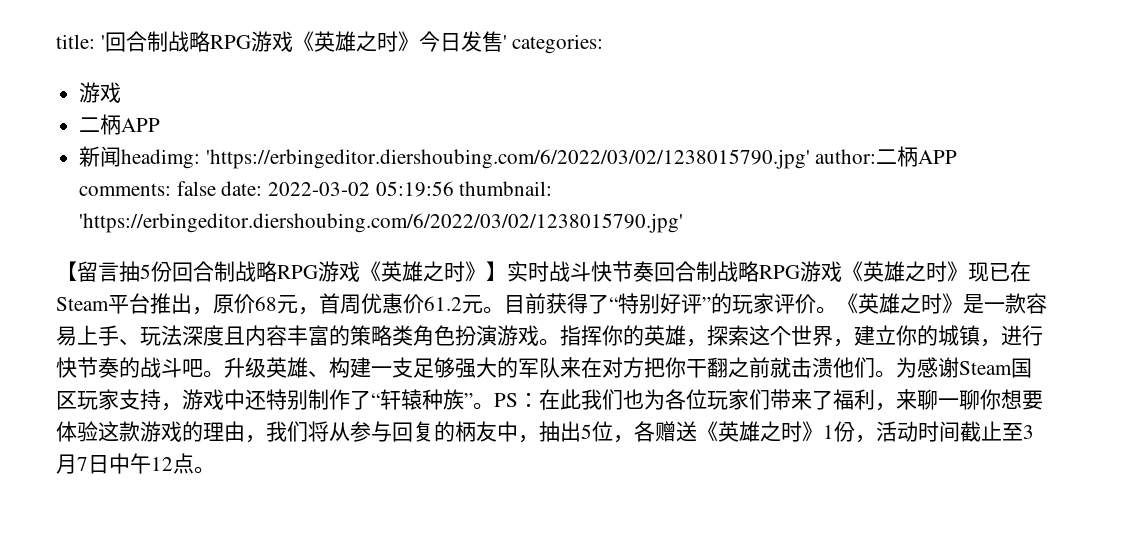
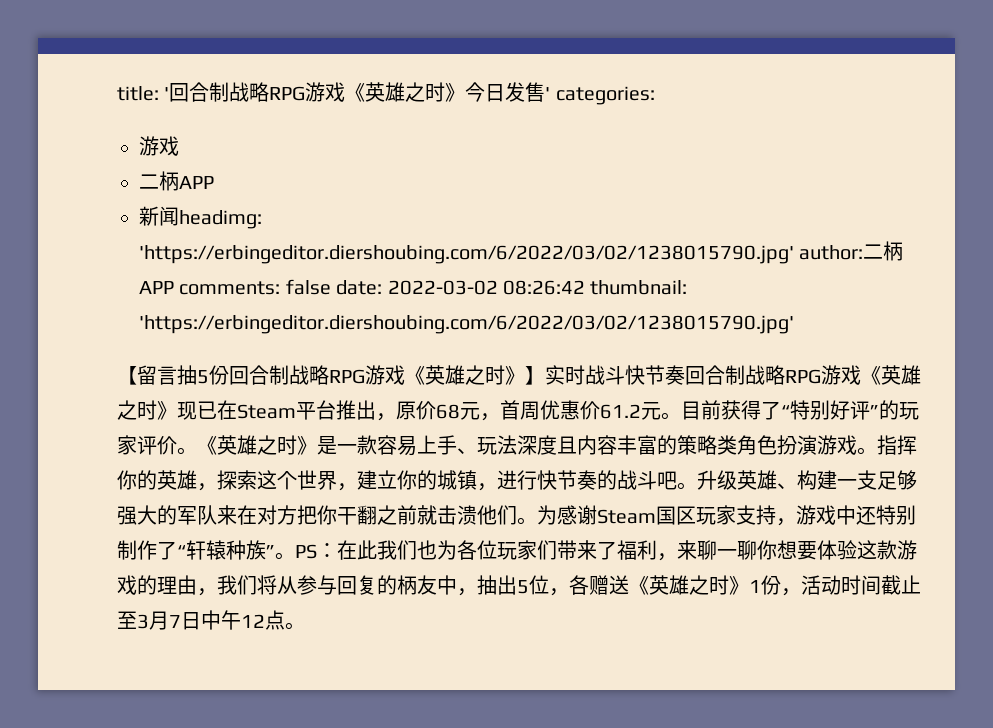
- 新闻headimg: 'https://erbingeditor.diershoubing.com/6/2022/03/02/1238015790.jpg' author:二柄APP comments: false date: 2022-03-02 05:19:56 thumbnail: 'https://erbingeditor.diershoubing.com/6/2022/03/02/1238015790.jpg'
+ 新闻headimg: 'https://erbingeditor.diershoubing.com/6/2022/03/02/1238015790.jpg' author:二柄APP comments: false date: 2022-03-02 08:26:42 thumbnail: 'https://erbingeditor.diershoubing.com/6/2022/03/02/1238015790.jpg'

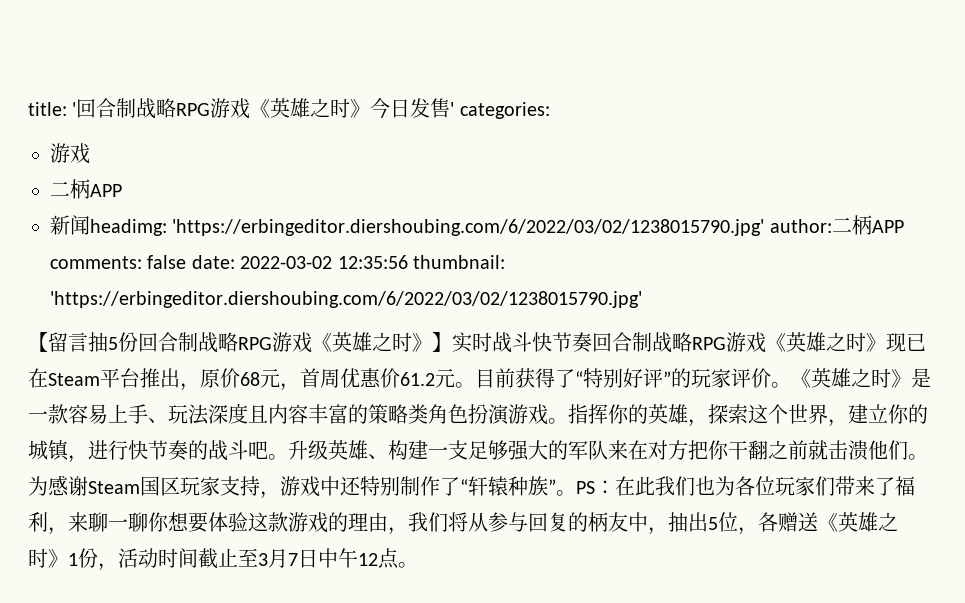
- 新闻headimg: 'https://erbingeditor.diershoubing.com/6/2022/03/02/1238015790.jpg' author:二柄APP comments: false date: 2022-03-02 08:26:42 thumbnail: 'https://erbingeditor.diershoubing.com/6/2022/03/02/1238015790.jpg'
+ 新闻headimg: 'https://erbingeditor.diershoubing.com/6/2022/03/02/1238015790.jpg' author:二柄APP comments: false date: 2022-03-02 12:35:56 thumbnail: 'https://erbingeditor.diershoubing.com/6/2022/03/02/1238015790.jpg'

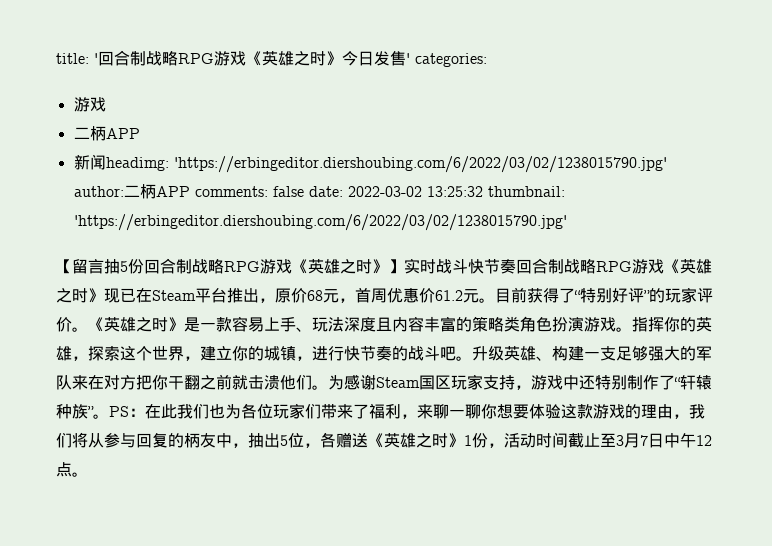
- 新闻headimg: 'https://erbingeditor.diershoubing.com/6/2022/03/02/1238015790.jpg' author:二柄APP comments: false date: 2022-03-02 12:35:56 thumbnail: 'https://erbingeditor.diershoubing.com/6/2022/03/02/1238015790.jpg'
+ 新闻headimg: 'https://erbingeditor.diershoubing.com/6/2022/03/02/1238015790.jpg' author:二柄APP comments: false date: 2022-03-02 13:25:32 thumbnail: 'https://erbingeditor.diershoubing.com/6/2022/03/02/1238015790.jpg'

